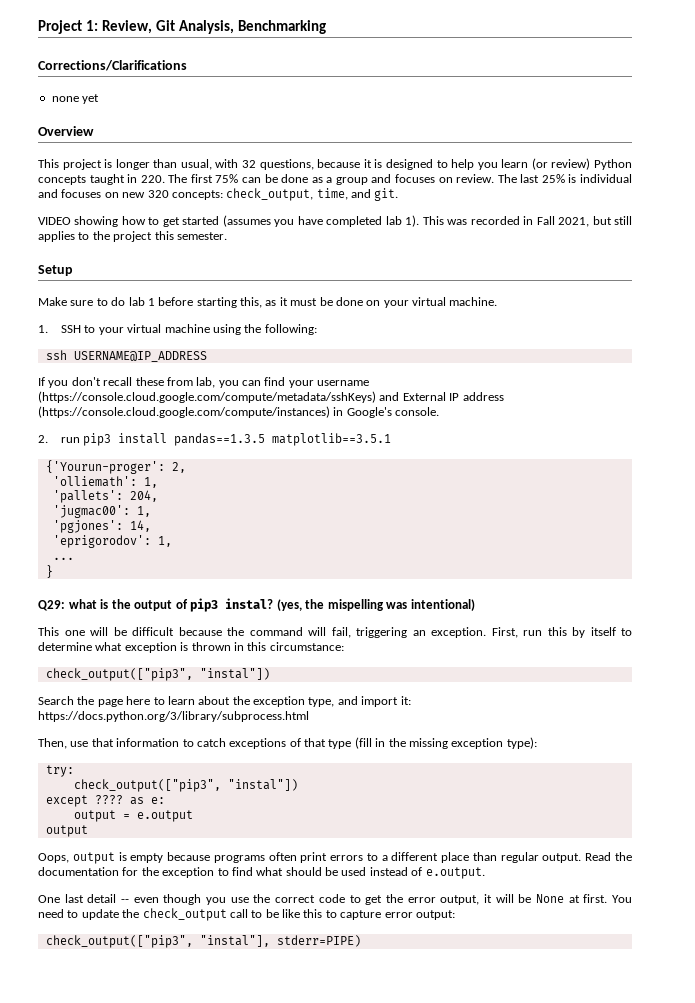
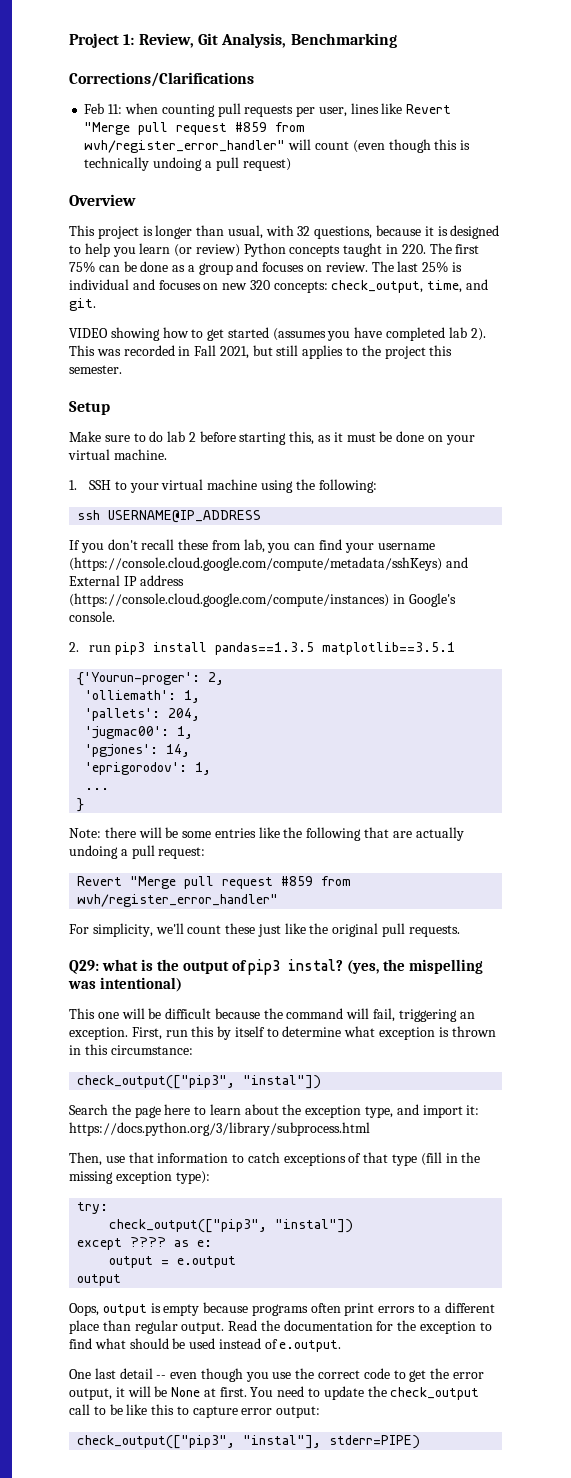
- none yet
+ Feb 11: when counting pull requests per user, lines like Revert "Merge pull request #859 from wvh/register_error_handler" will count (even though this is technically undoing a pull request)
- VIDEO showing how to get started (assumes you have completed lab 1).
+ VIDEO showing how to get started (assumes you have completed lab 2).
- Make sure to do lab 1 before starting this, as it must be done on your virtual machine.
+ Make sure to do lab 2 before starting this, as it must be done on your virtual machine.
+ Note: there will be some entries like the following that are actually undoing a pull request:
+ Revert "Merge pull request #859 from wvh/register_error_handler"
+ For simplicity, we'll count these just like the original pull requests.

